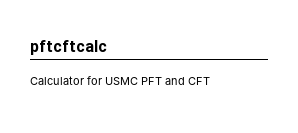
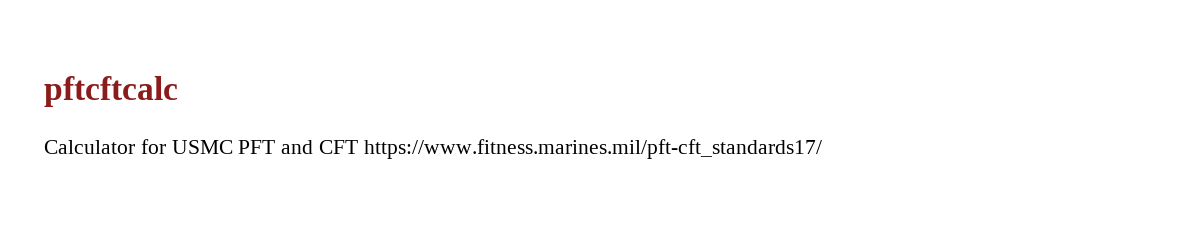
- Calculator for USMC PFT and CFT
+ Calculator for USMC PFT and CFT https://www.fitness.marines.mil/pft-cft_standards17/

